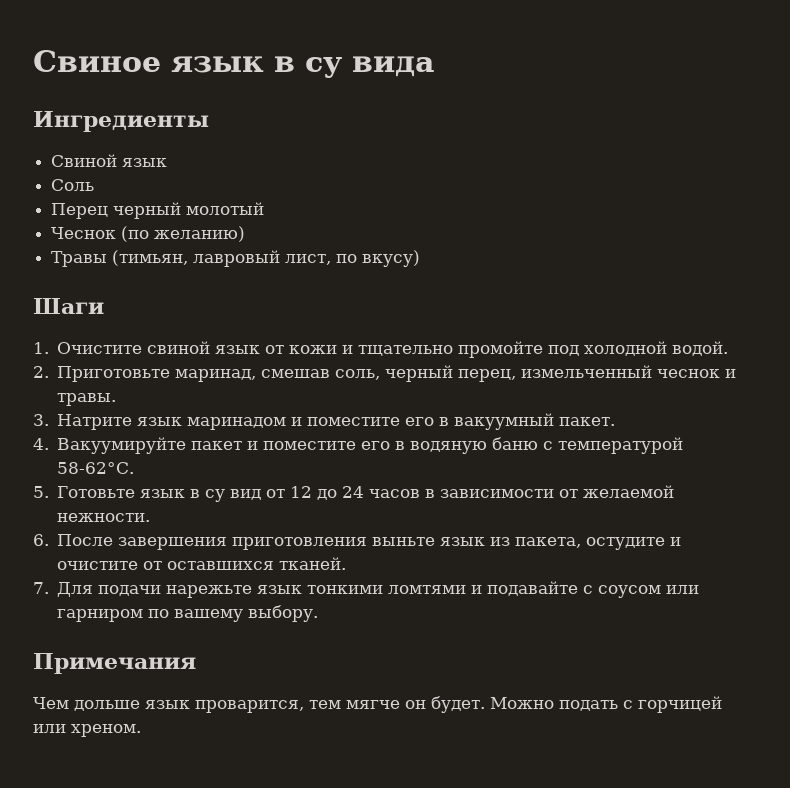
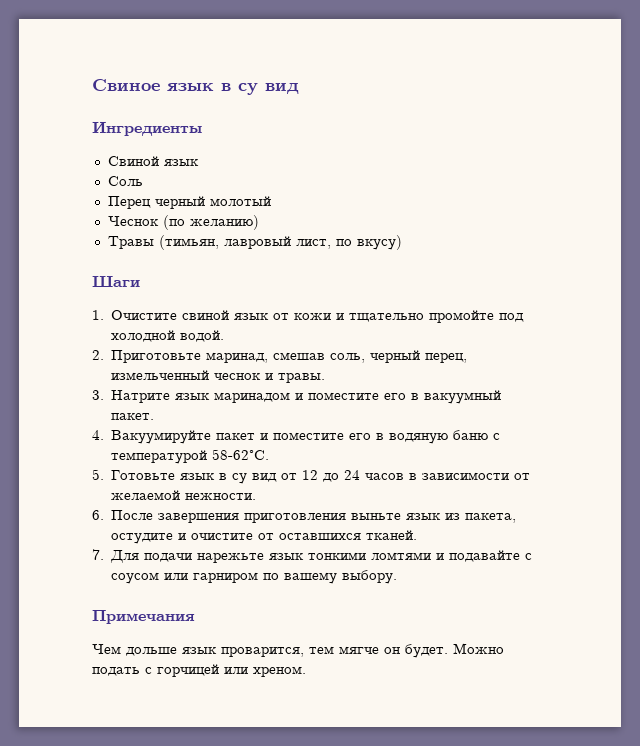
- Свиное язык в су вида
+ Свиное язык в су вид

